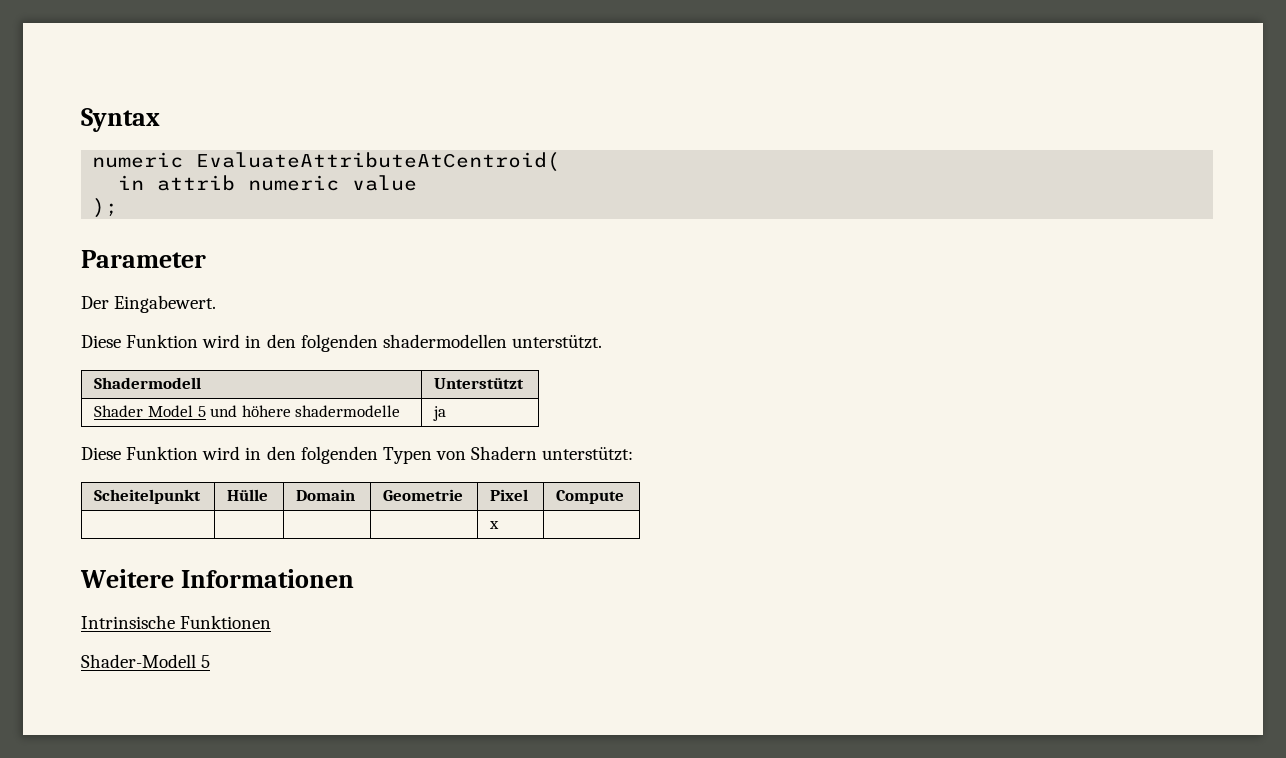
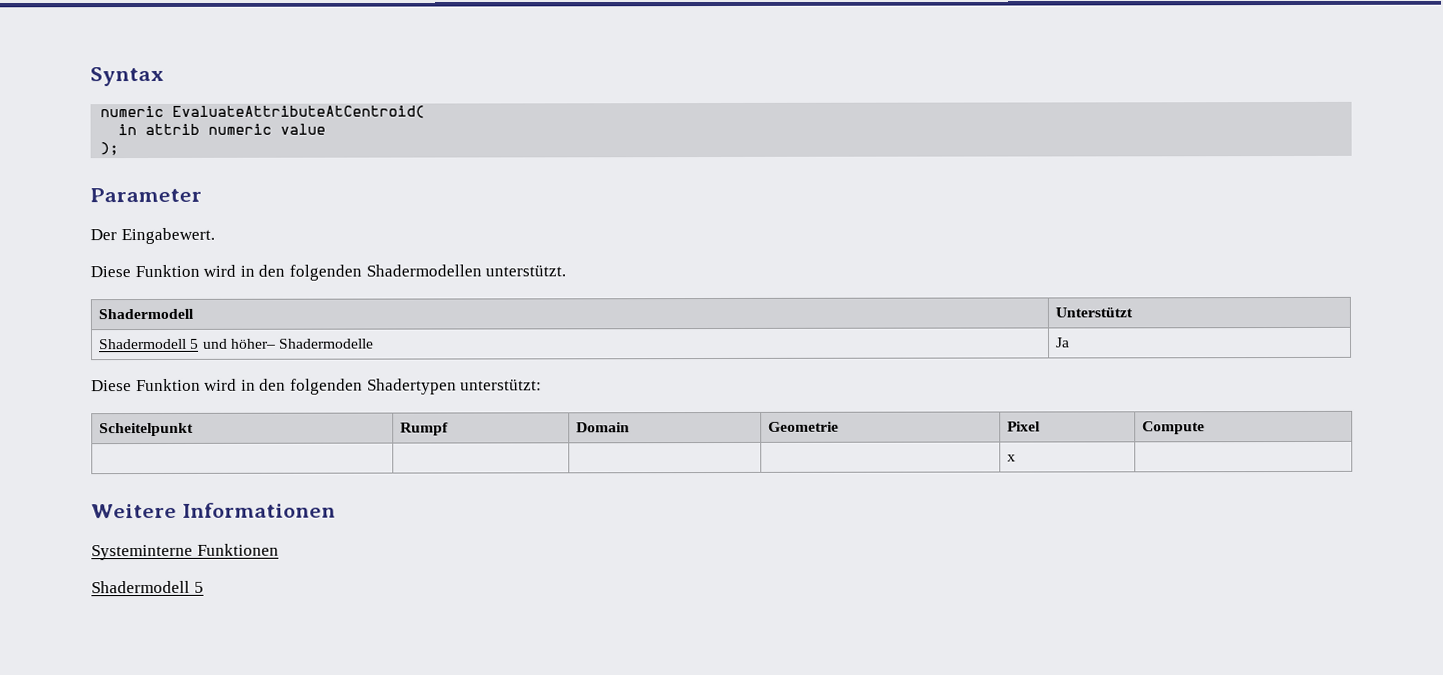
- Diese Funktion wird in den folgenden shadermodellen unterstützt.
+ Diese Funktion wird in den folgenden Shadermodellen unterstützt.
- Shader Model 5 und höhere shadermodelle | ja
- Diese Funktion wird in den folgenden Typen von Shadern unterstützt:
+ Shadermodell 5 und höher– Shadermodelle | Ja
+ Diese Funktion wird in den folgenden Shadertypen unterstützt:
- Scheitelpunkt | Hülle | Domain | Geometrie | Pixel | Compute
+ Scheitelpunkt | Rumpf | Domain | Geometrie | Pixel | Compute
- Intrinsische Funktionen
- Shader-Modell 5
+ Systeminterne Funktionen
+ Shadermodell 5

